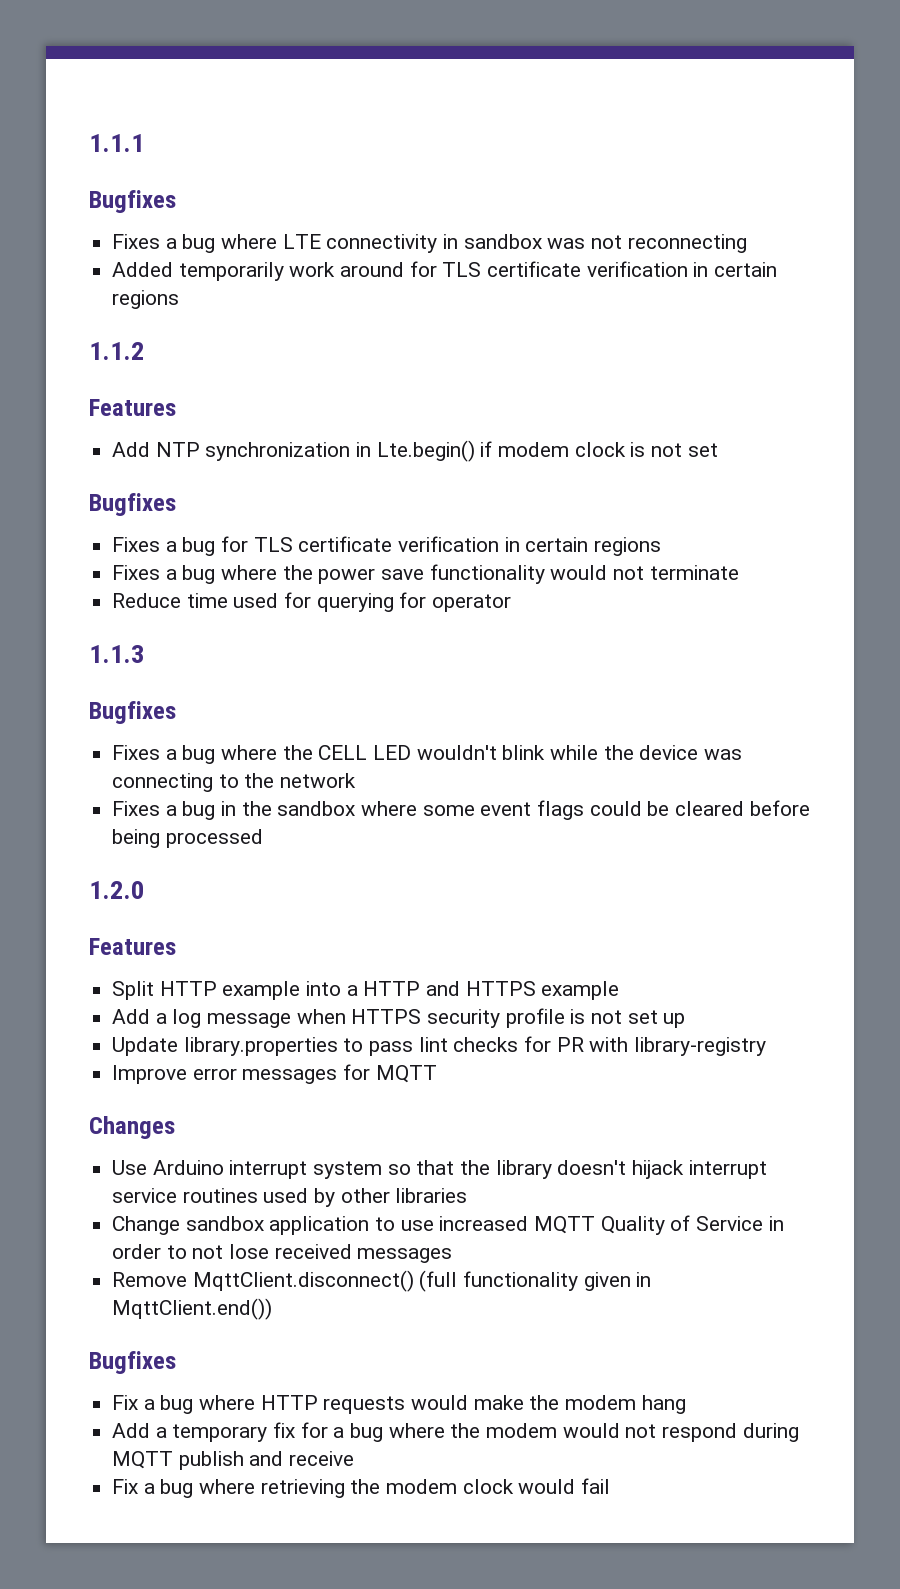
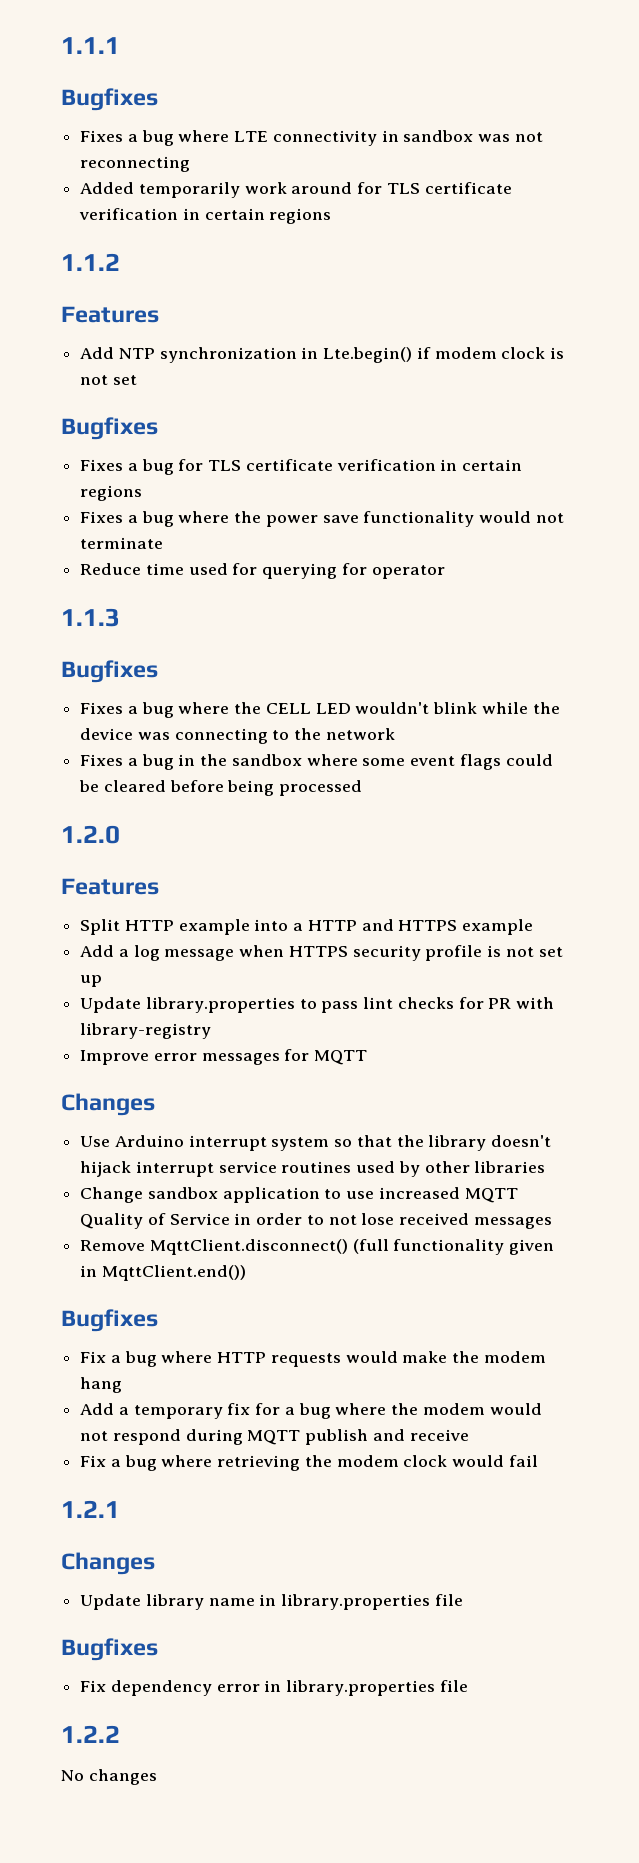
+ 1.2.1
+ Changes
+ Update library name in library.properties file
+ Bugfixes
+ Fix dependency error in library.properties file
+ 1.2.2
+ No changes

